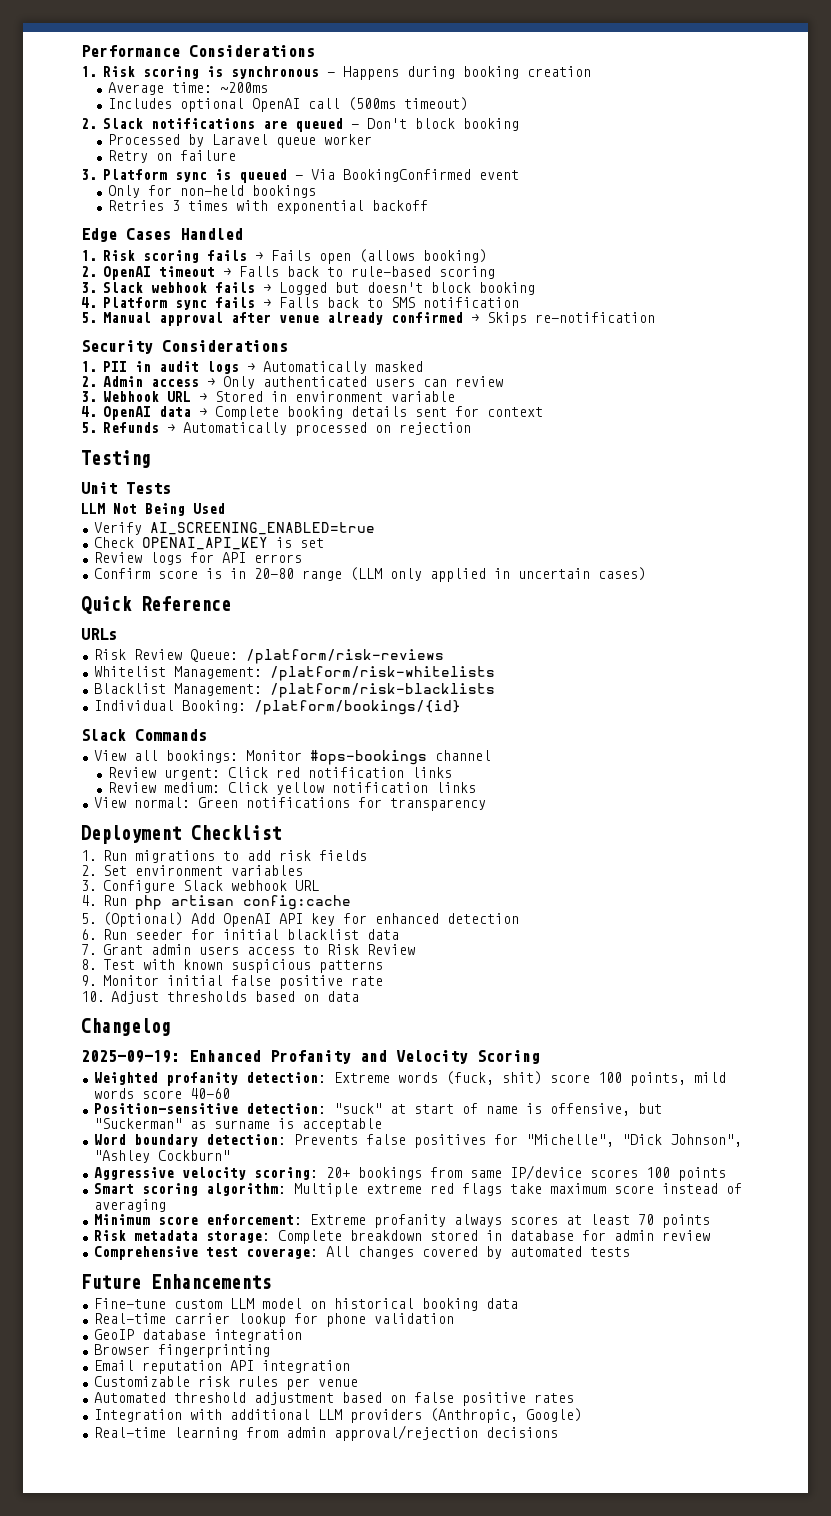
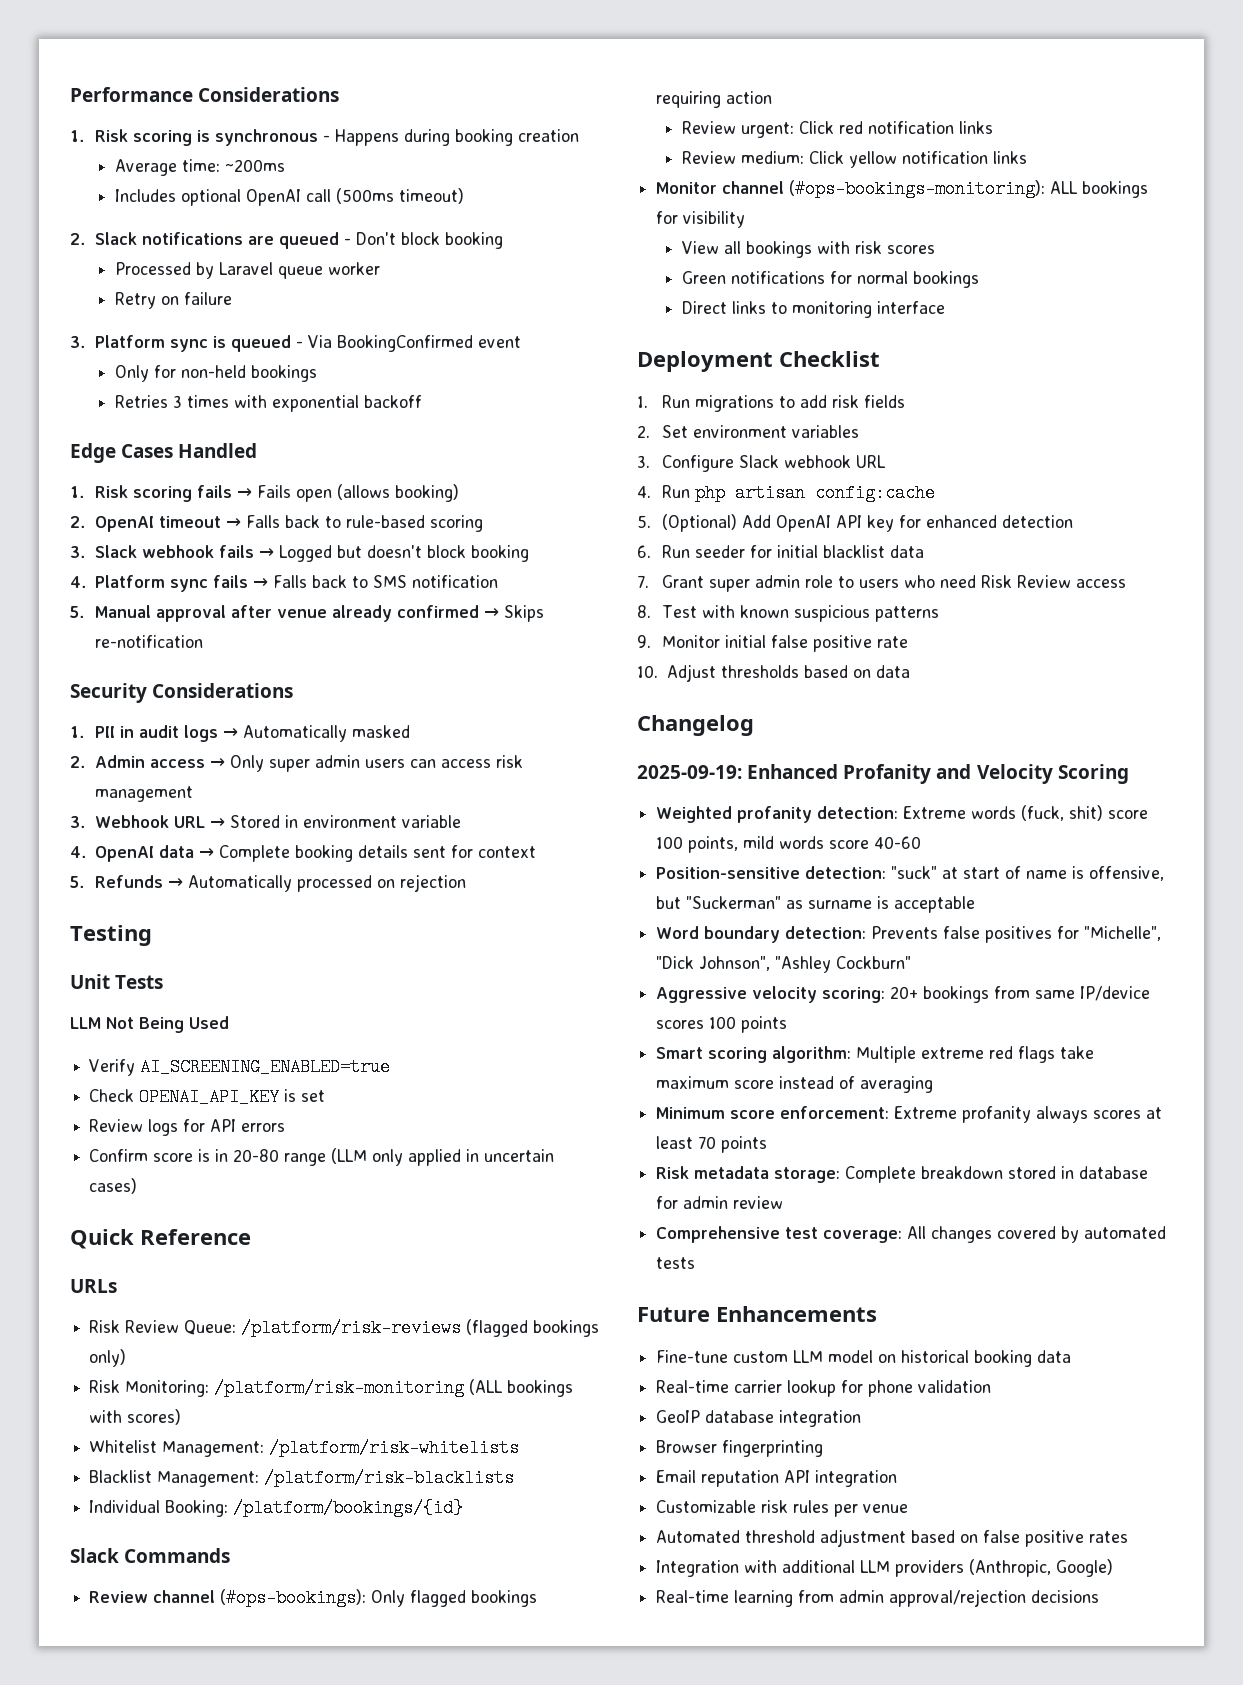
- 2. Admin access → Only authenticated users can review
+ 2. Admin access → Only super admin users can access risk management
- Risk Review Queue: /platform/risk-reviews
+ Risk Review Queue: /platform/risk-reviews (flagged bookings only)
+ Risk Monitoring: /platform/risk-monitoring (ALL bookings with scores)
- View all bookings: Monitor #ops-bookings channel
+ Review channel (#ops-bookings): Only flagged bookings requiring action
- View normal: Green notifications for transparency
+ Monitor channel (#ops-bookings-monitoring): ALL bookings for visibility
+ View all bookings with risk scores
+ Green notifications for normal bookings
+ Direct links to monitoring interface
- 7. Grant admin users access to Risk Review
+ 7. Grant super admin role to users who need Risk Review access

